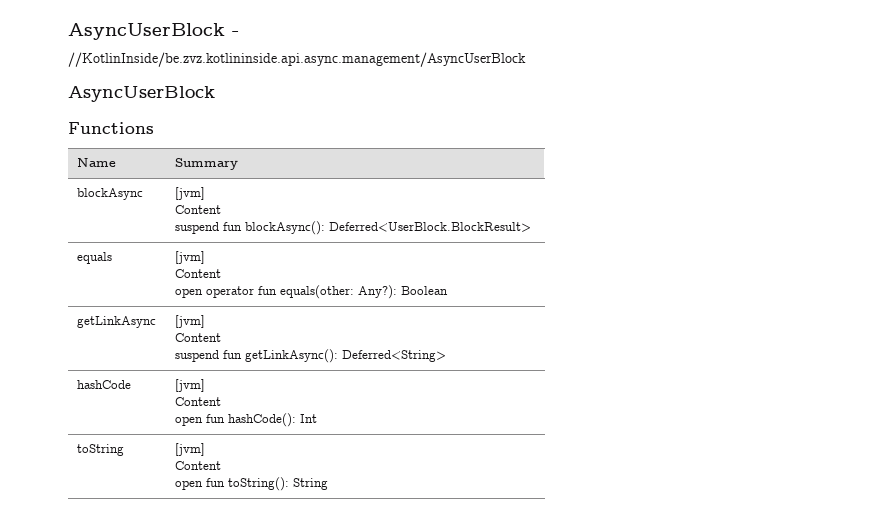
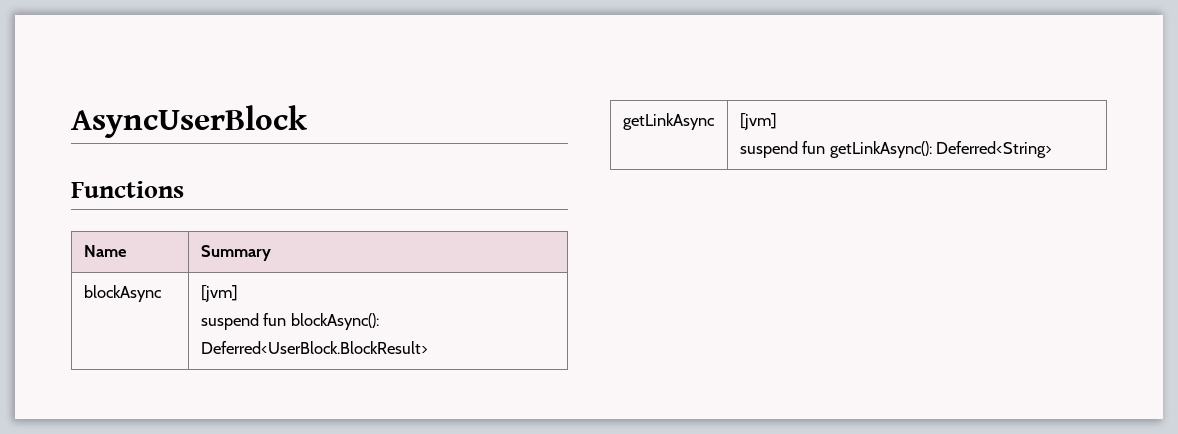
- AsyncUserBlock -
- //KotlinInside/be.zvz.kotlininside.api.async.management/AsyncUserBlock
  blockAsync | [jvm]
- Content
- equals | [jvm]
- Content
- open operator fun equals(other: Any?): Boolean
  getLinkAsync | [jvm]
- Content
- hashCode | [jvm]
- Content
- open fun hashCode(): Int
- toString | [jvm]
- Content
- open fun toString(): String

